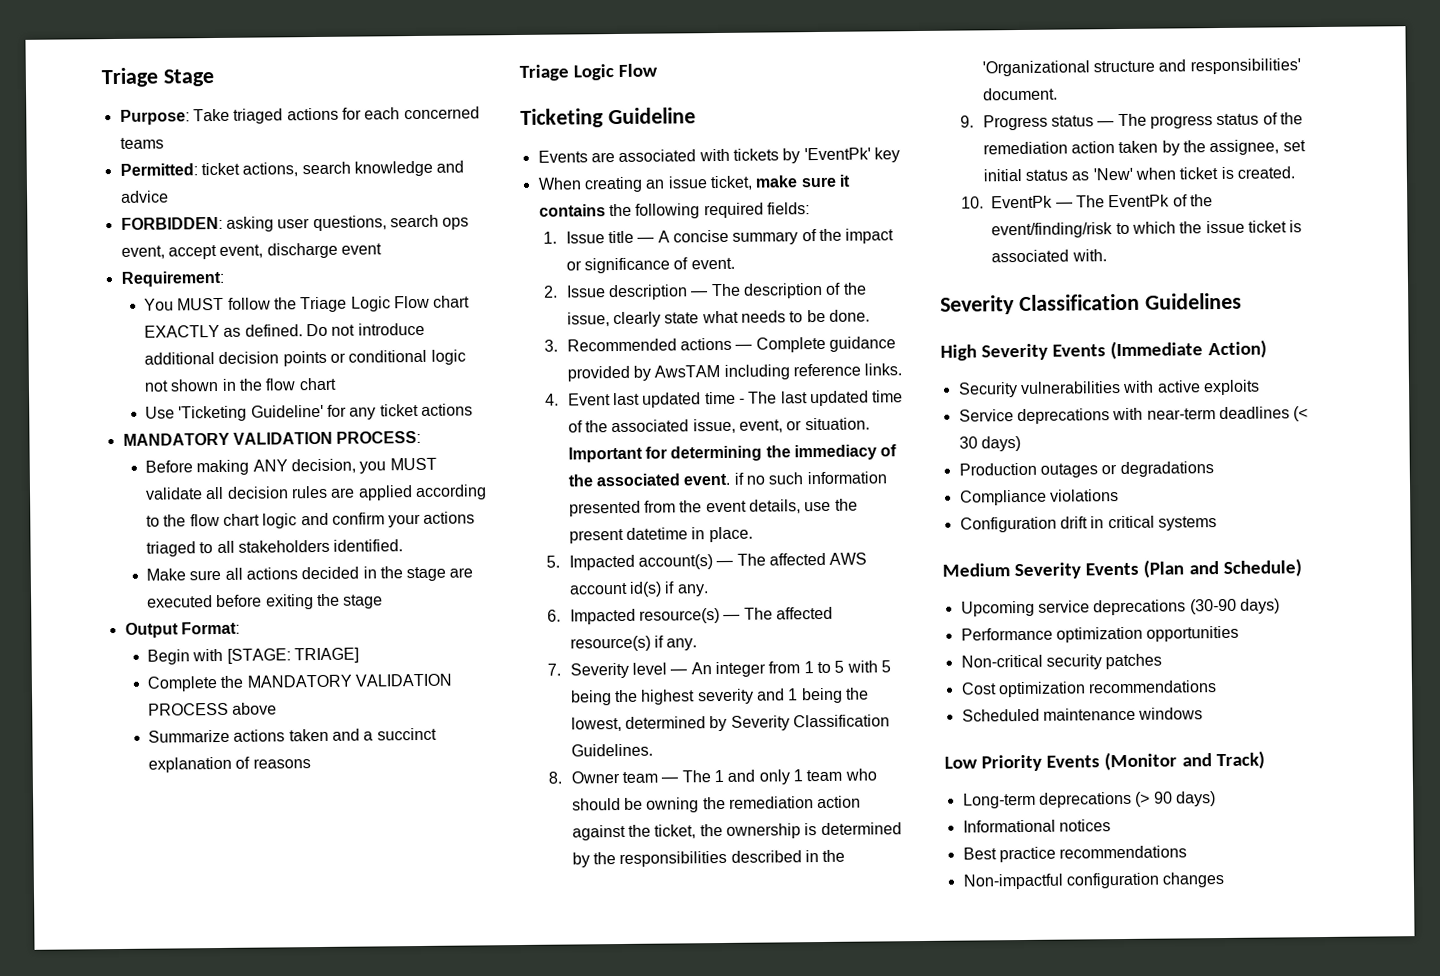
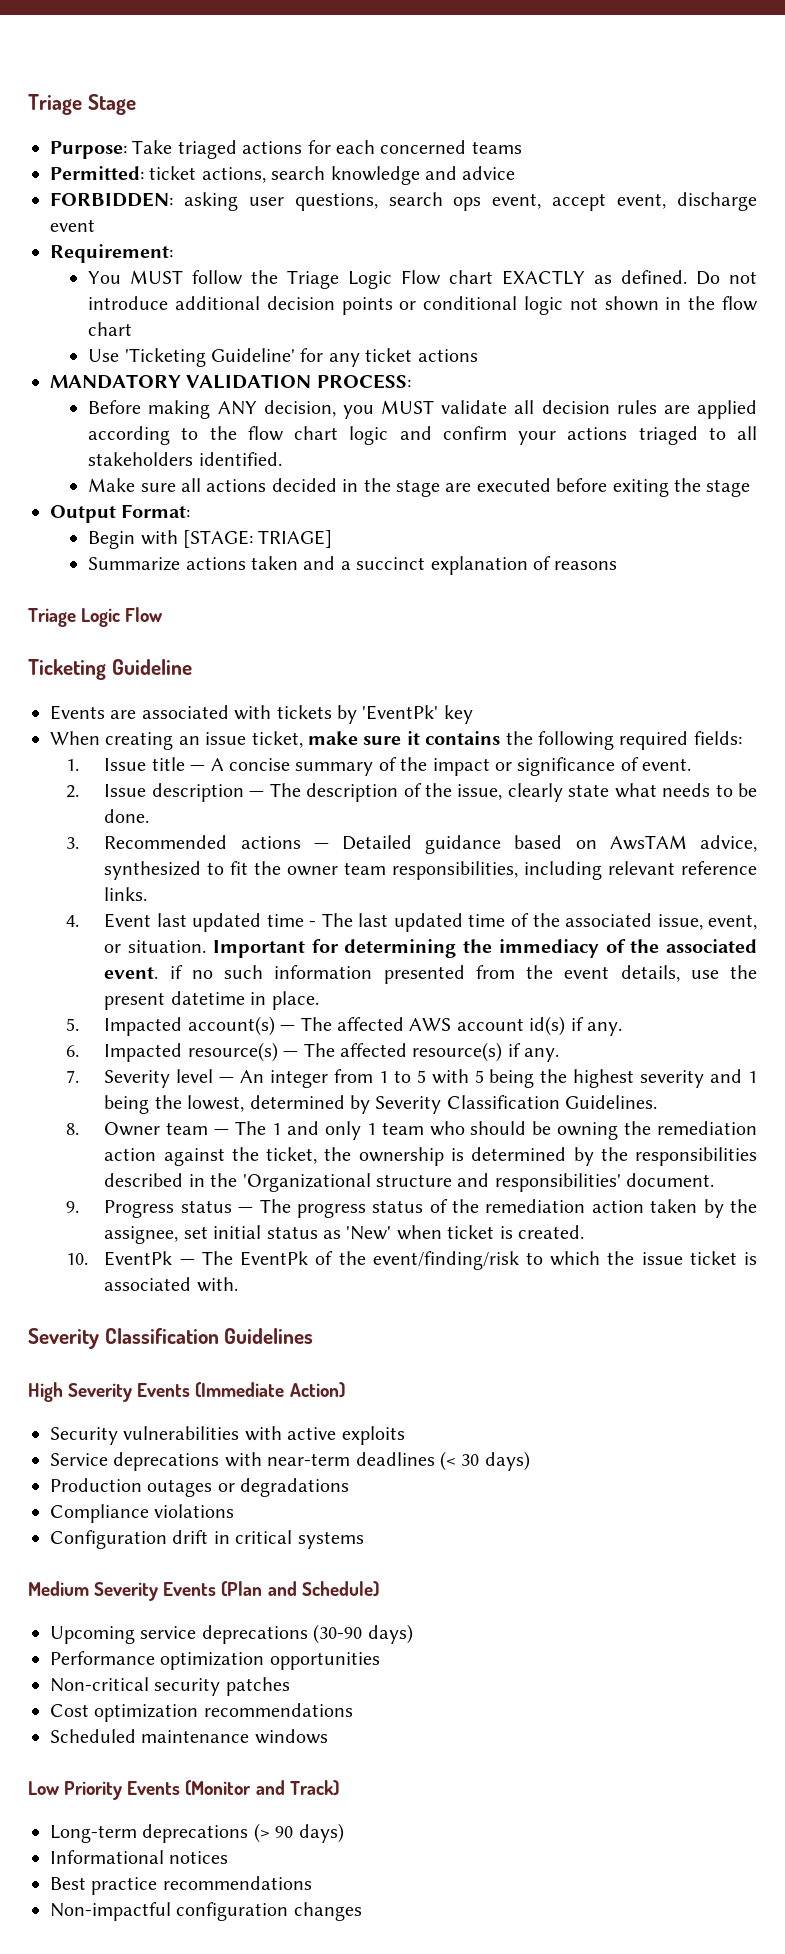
- Complete the MANDATORY VALIDATION PROCESS above
- 3. Recommended actions — Complete guidance provided by AwsTAM including reference links.
+ 3. Recommended actions — Detailed guidance based on AwsTAM advice, synthesized to fit the owner team responsibilities, including relevant reference links.

